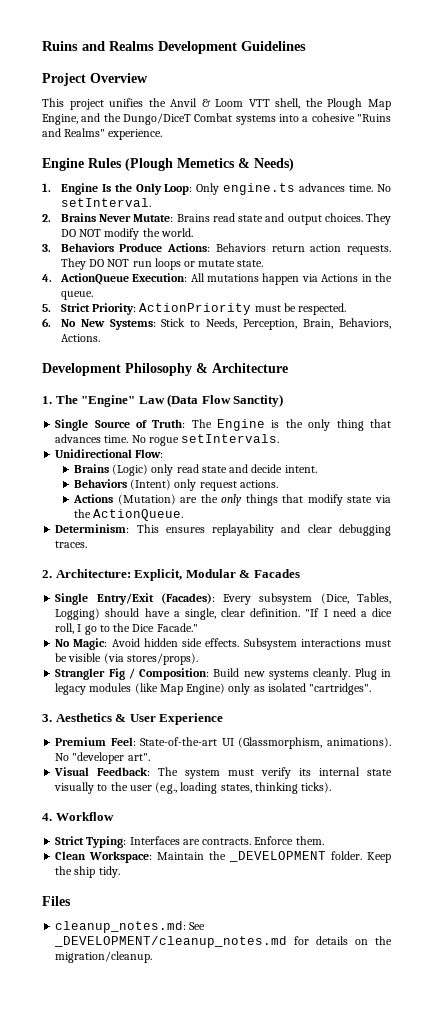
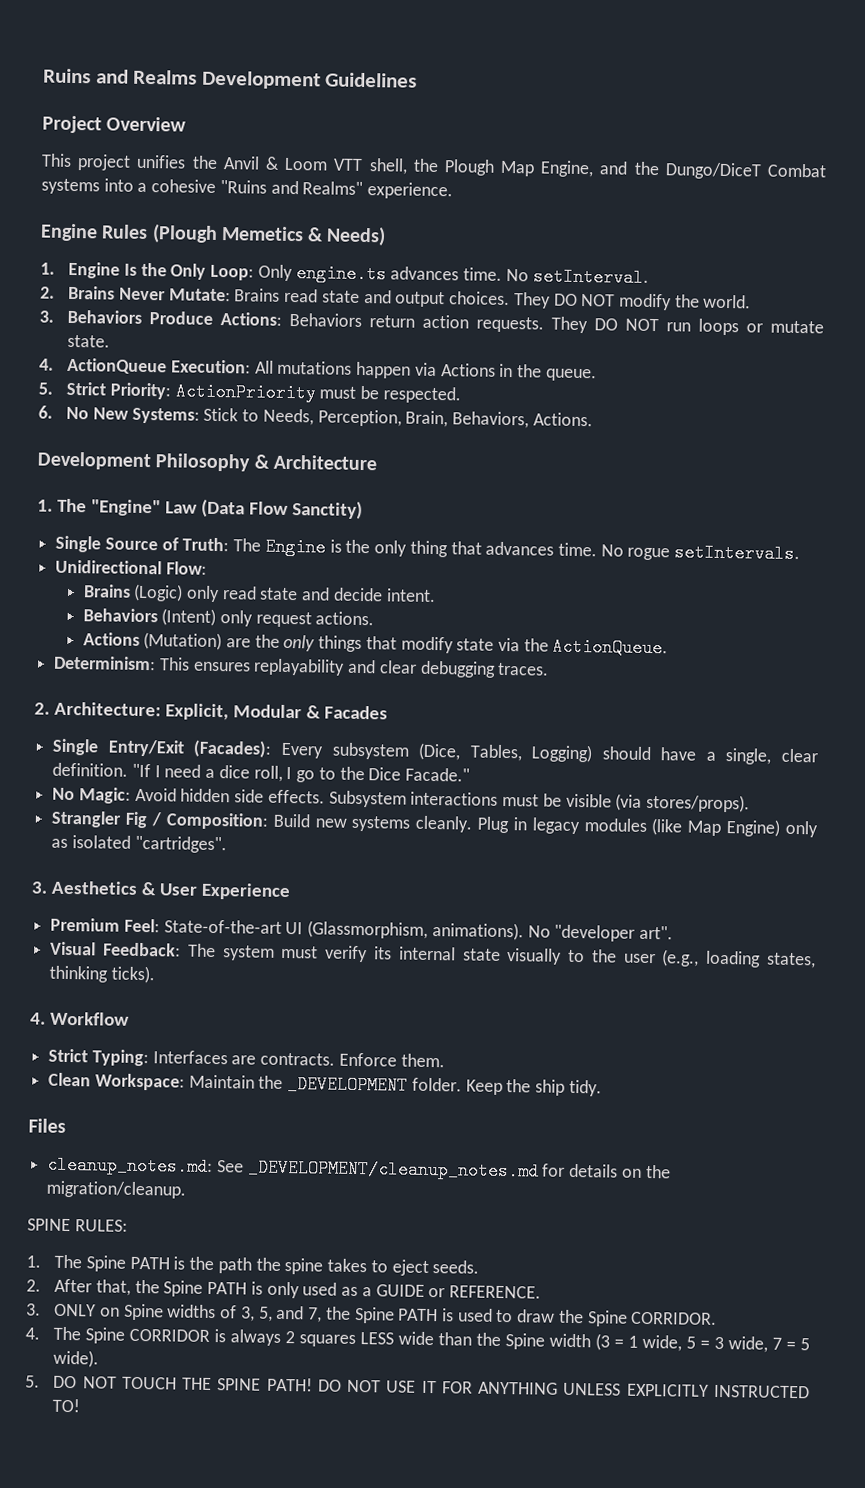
+ SPINE RULES:
+ 1. The Spine PATH is the path the spine takes to eject seeds.
+ 2. After that, the Spine PATH is only used as a GUIDE or REFERENCE.
+ 3. ONLY on Spine widths of 3, 5, and 7, the Spine PATH is used to draw the Spine CORRIDOR.
+ 4. The Spine CORRIDOR is always 2 squares LESS wide than the Spine width (3 = 1 wide, 5 = 3 wide, 7 = 5 wide).
+ 5. DO NOT TOUCH THE SPINE PATH! DO NOT USE IT FOR ANYTHING UNLESS EXPLICITLY INSTRUCTED TO!

